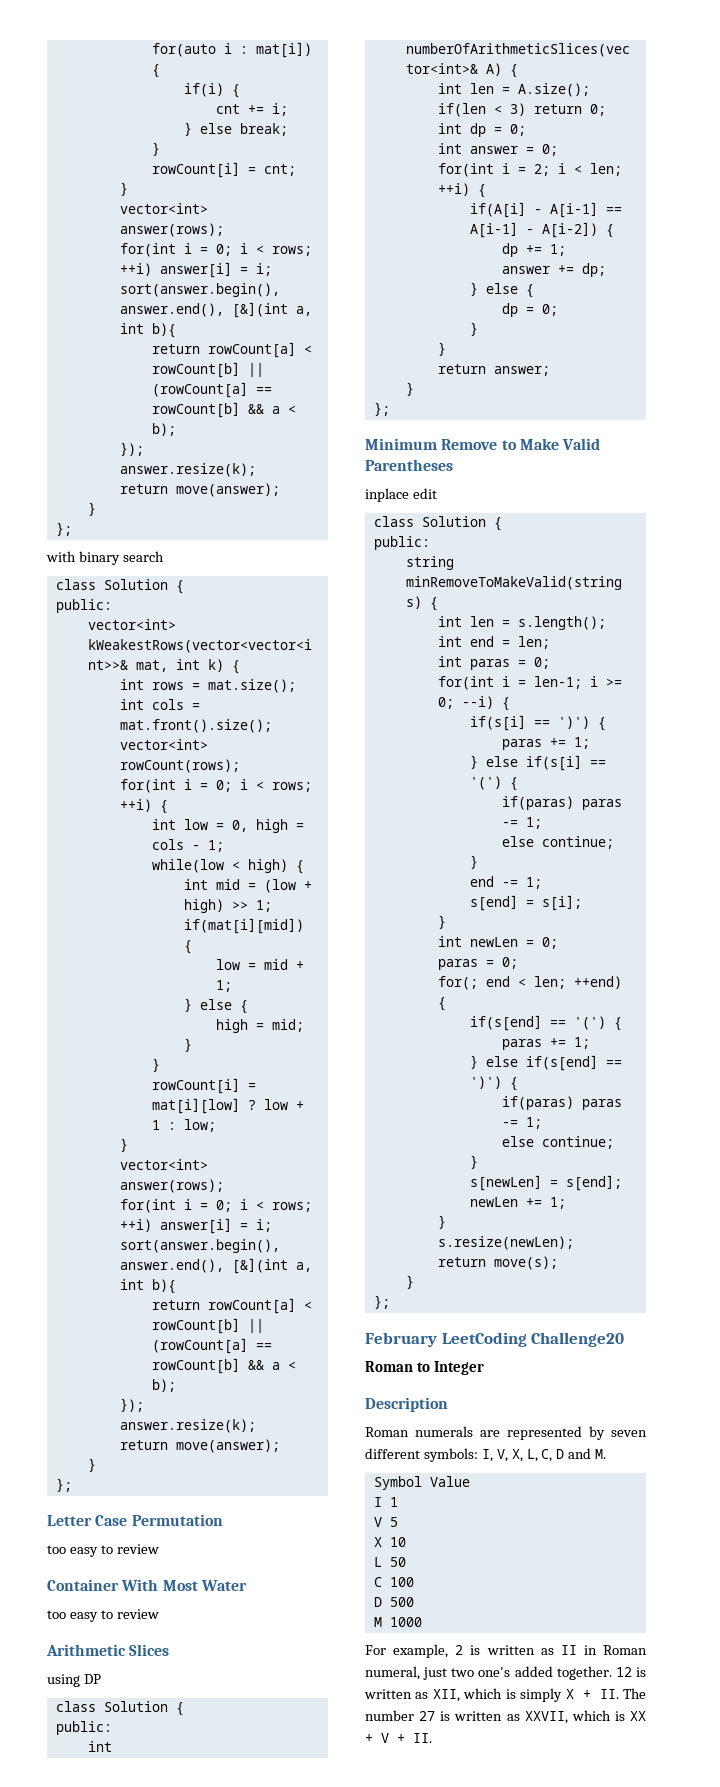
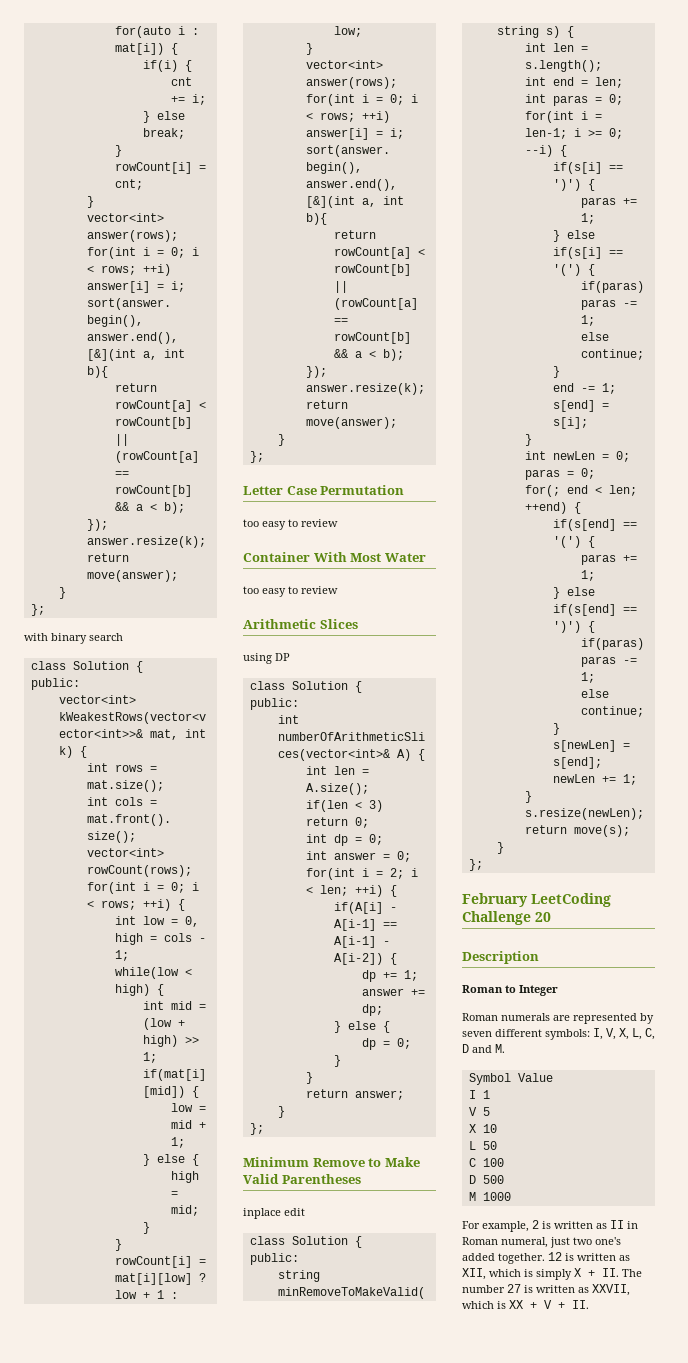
- February LeetCoding Challenge20
+ February LeetCoding Challenge 20
+ Description
- Description

